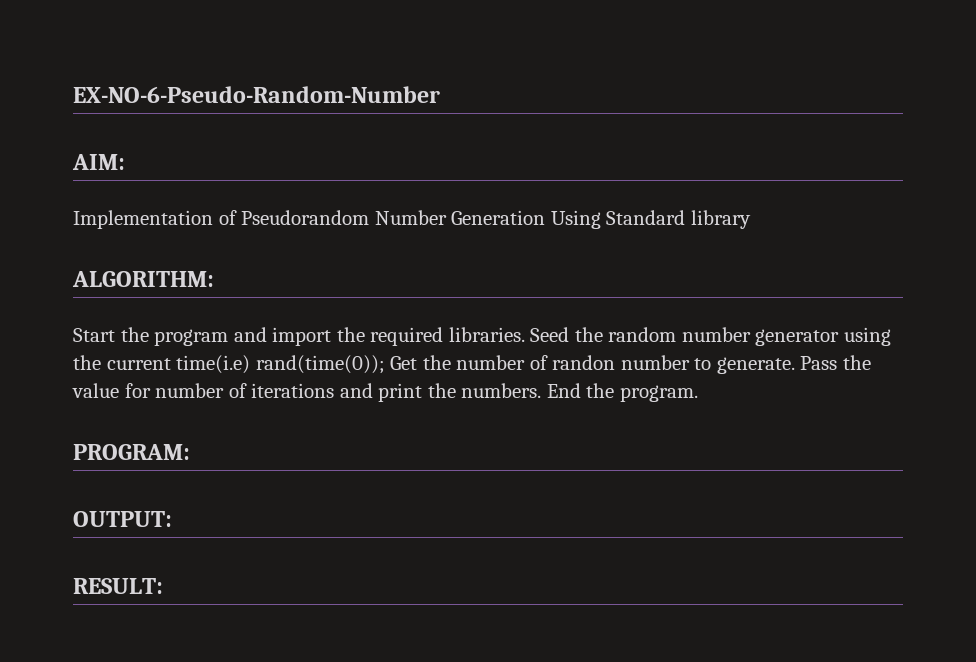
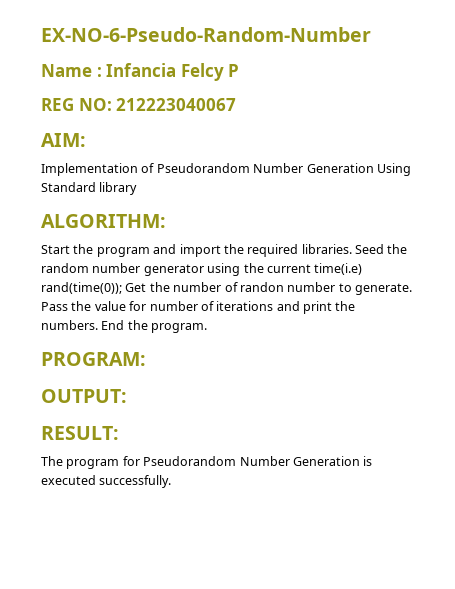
+ Name : Infancia Felcy P
+ REG NO: 212223040067
+ The program for Pseudorandom Number Generation is executed successfully.

